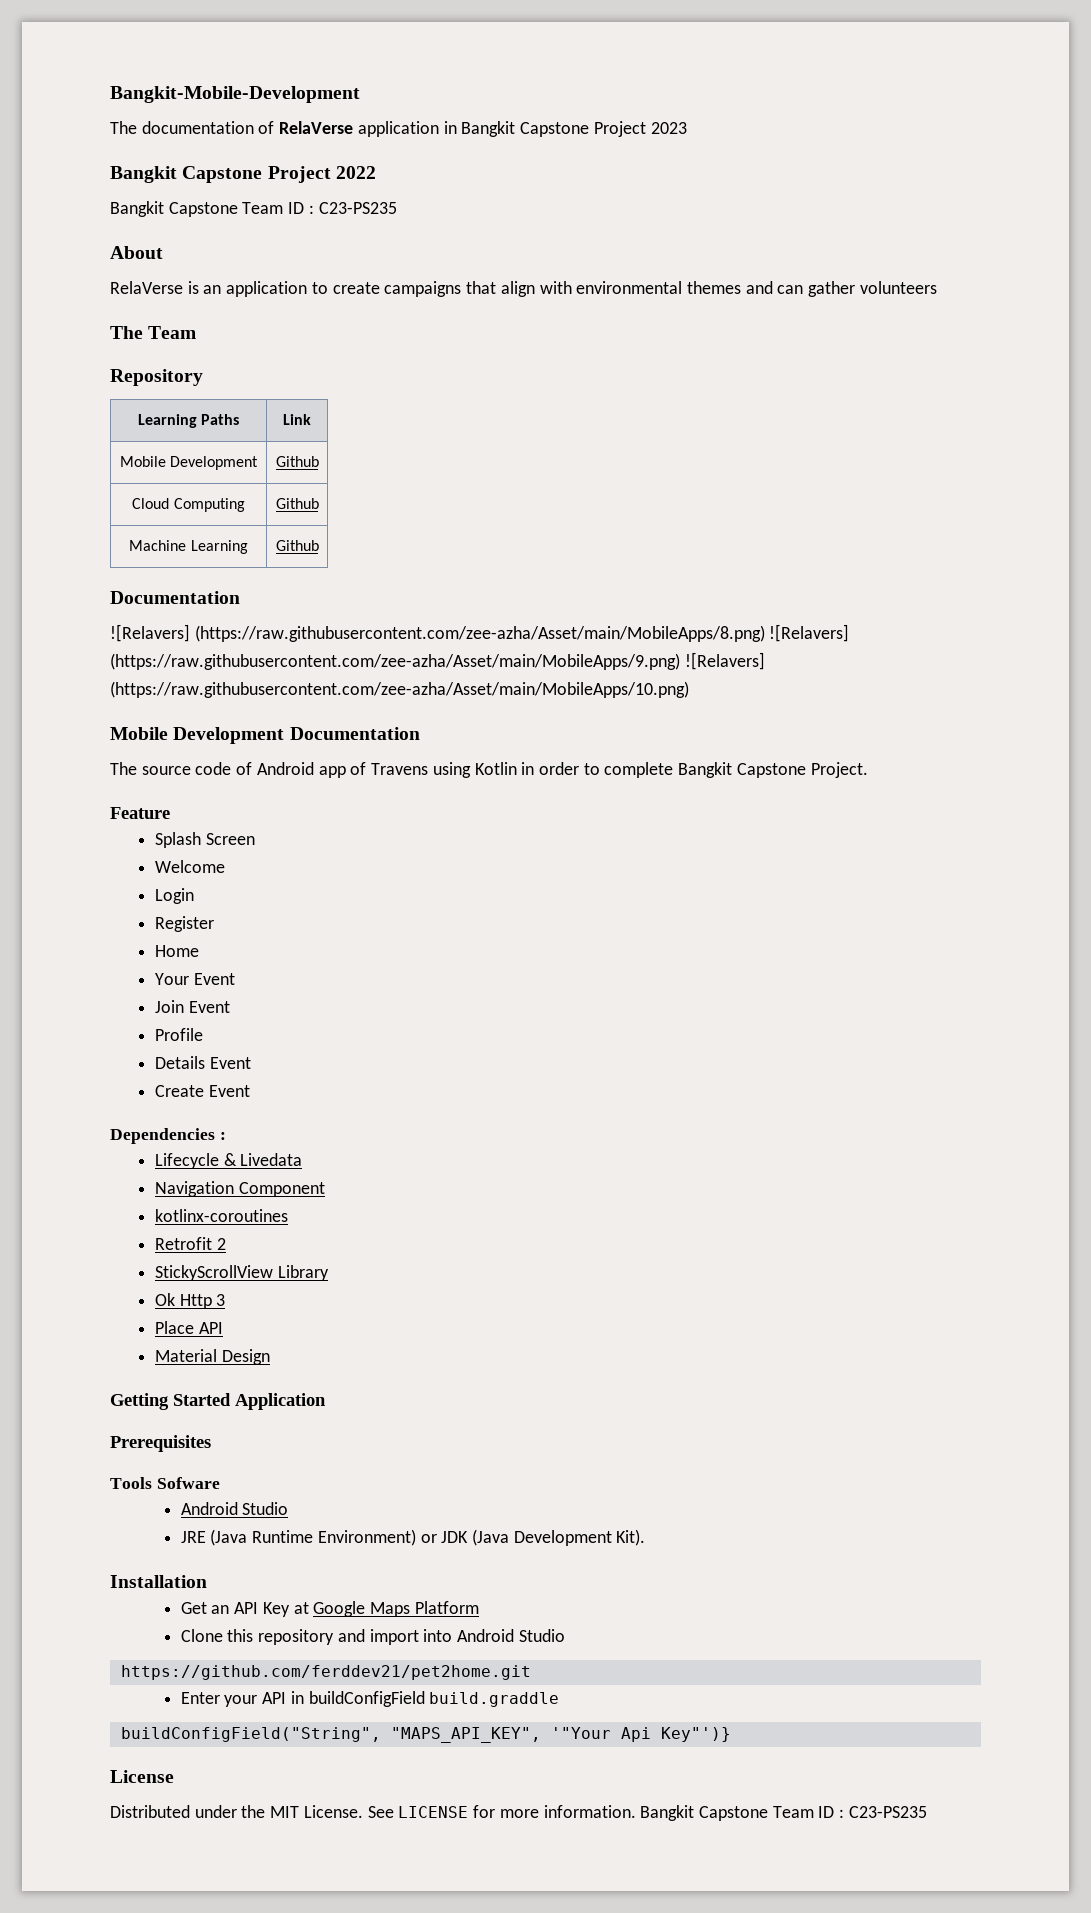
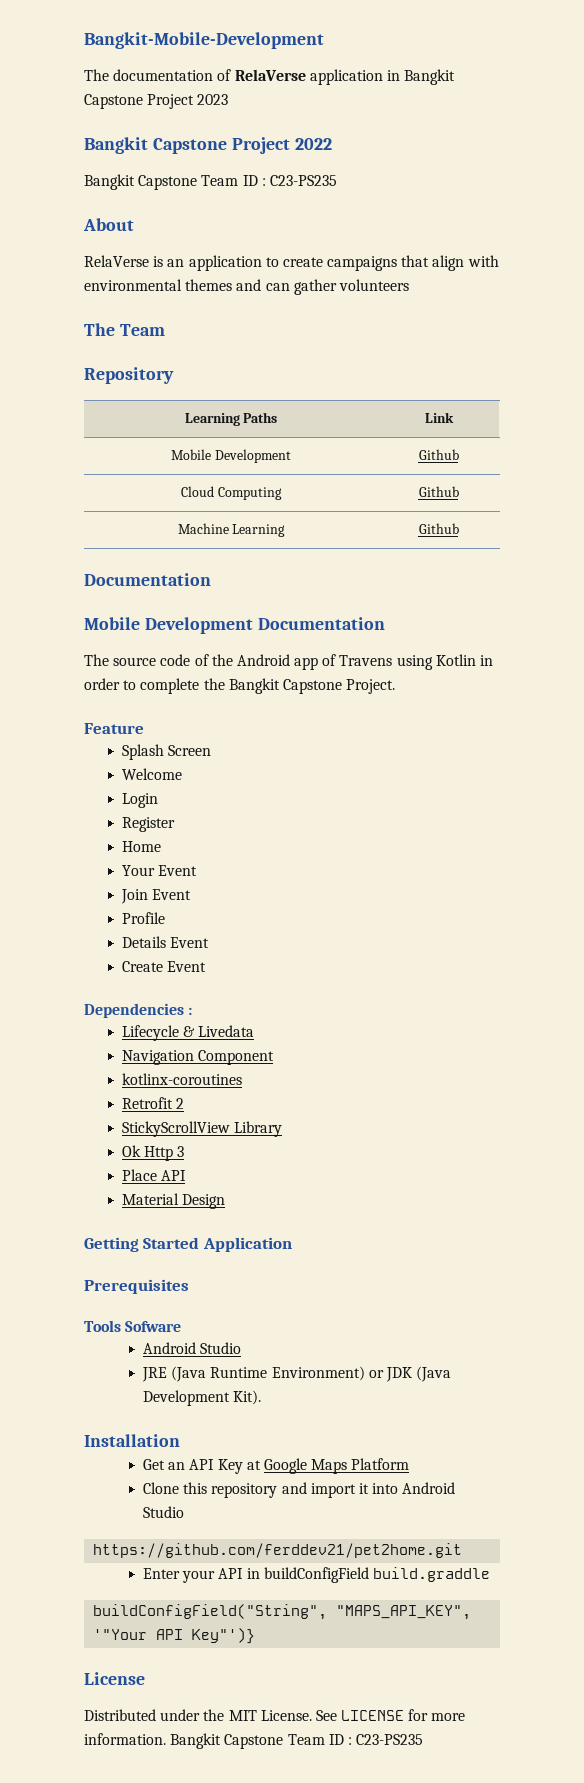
- ![Relavers] (https://raw.githubusercontent.com/zee-azha/Asset/main/MobileApps/8.png) ![Relavers] (https://raw.githubusercontent.com/zee-azha/Asset/main/MobileApps/9.png) ![Relavers] (https://raw.githubusercontent.com/zee-azha/Asset/main/MobileApps/10.png)
- The source code of Android app of Travens using Kotlin in order to complete Bangkit Capstone Project.
+ The source code of the Android app of Travens using Kotlin in order to complete the Bangkit Capstone Project.
- Clone this repository and import into Android Studio
+ Clone this repository and import it into Android Studio
- buildConfigField("String", "MAPS_API_KEY", '"Your Api Key"')}
+ buildConfigField("String", "MAPS_API_KEY", '"Your API Key"')}

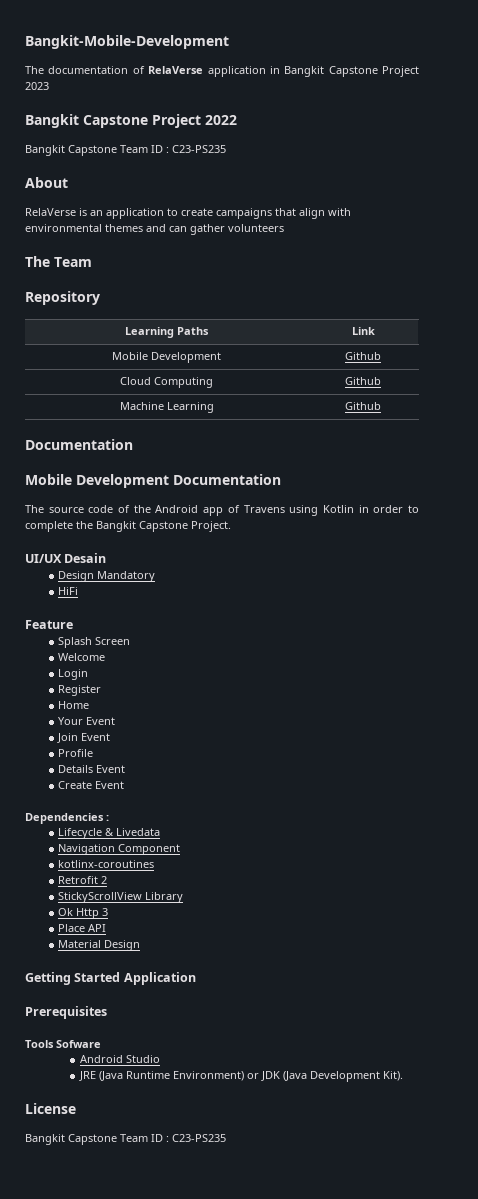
+ UI/UX Desain
+ Design Mandatory
+ HiFi
- Installation
- Get an API Key at Google Maps Platform
- Clone this repository and import it into Android Studio
- https://github.com/ferddev21/pet2home.git
- Enter your API in buildConfigField build.graddle
- buildConfigField("String", "MAPS_API_KEY", '"Your API Key"')}
  License
- Distributed under the MIT License. See LICENSE for more information. Bangkit Capstone Team ID : C23-PS235
+ Bangkit Capstone Team ID : C23-PS235

